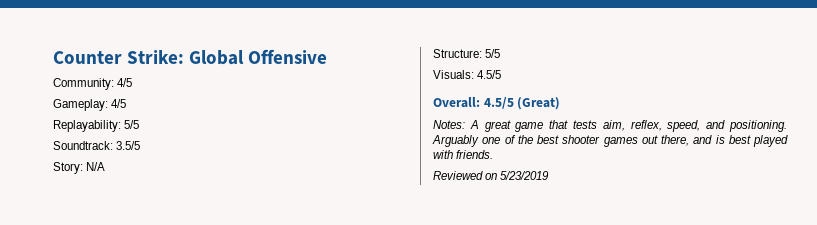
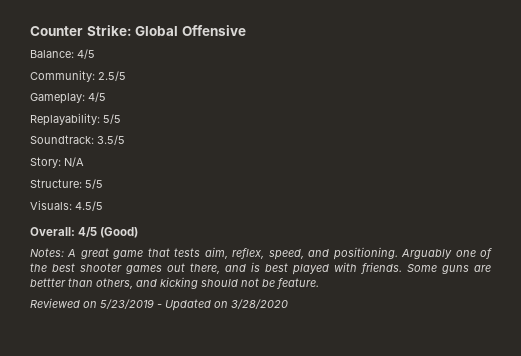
+ Balance: 4/5
- Community: 4/5
+ Community: 2.5/5
- Overall: 4.5/5 (Great)
+ Overall: 4/5 (Good)
+ Some guns are bettter than others, and kicking should not be feature.
- Reviewed on 5/23/2019
+ Reviewed on 5/23/2019 - Updated on 3/28/2020

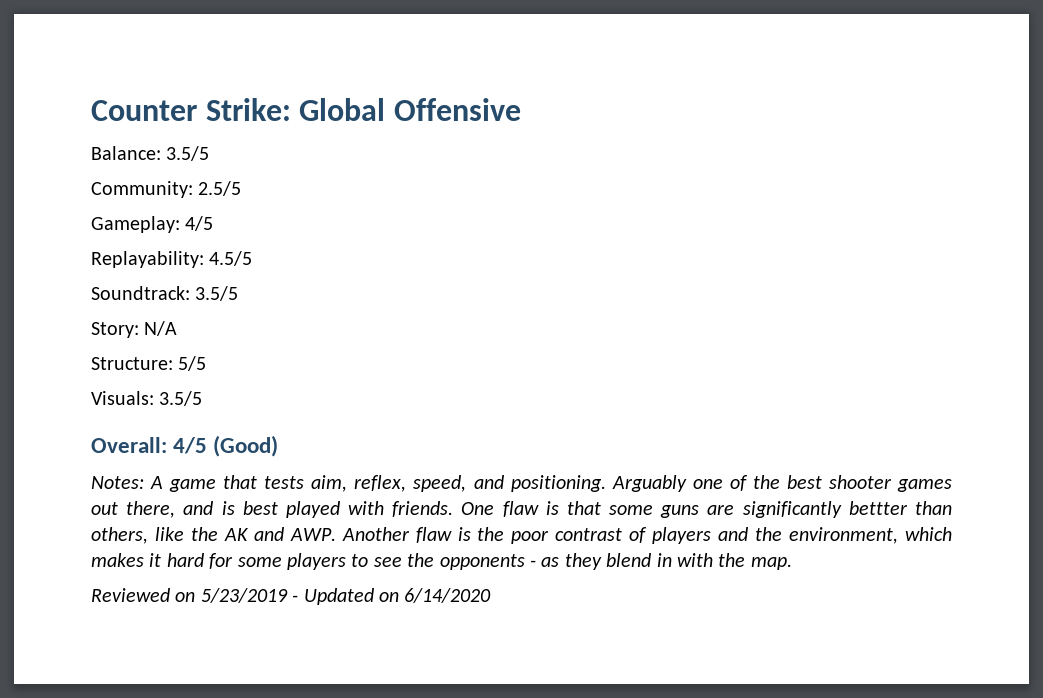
- Balance: 4/5
+ Balance: 3.5/5
- Replayability: 5/5
+ Replayability: 4.5/5
- Visuals: 4.5/5
+ Visuals: 3.5/5
- Notes: A great game that tests aim, reflex, speed, and positioning.
+ Notes: A game that tests aim, reflex, speed, and positioning.
- Some guns are bettter than others, and kicking should not be feature.
+ One flaw is that some guns are significantly bettter than others, like the AK and AWP. Another flaw is the poor contrast of players and the environment, which makes it hard for some players to see the opponents - as they blend in with the map.
- Reviewed on 5/23/2019 - Updated on 3/28/2020
+ Reviewed on 5/23/2019 - Updated on 6/14/2020

